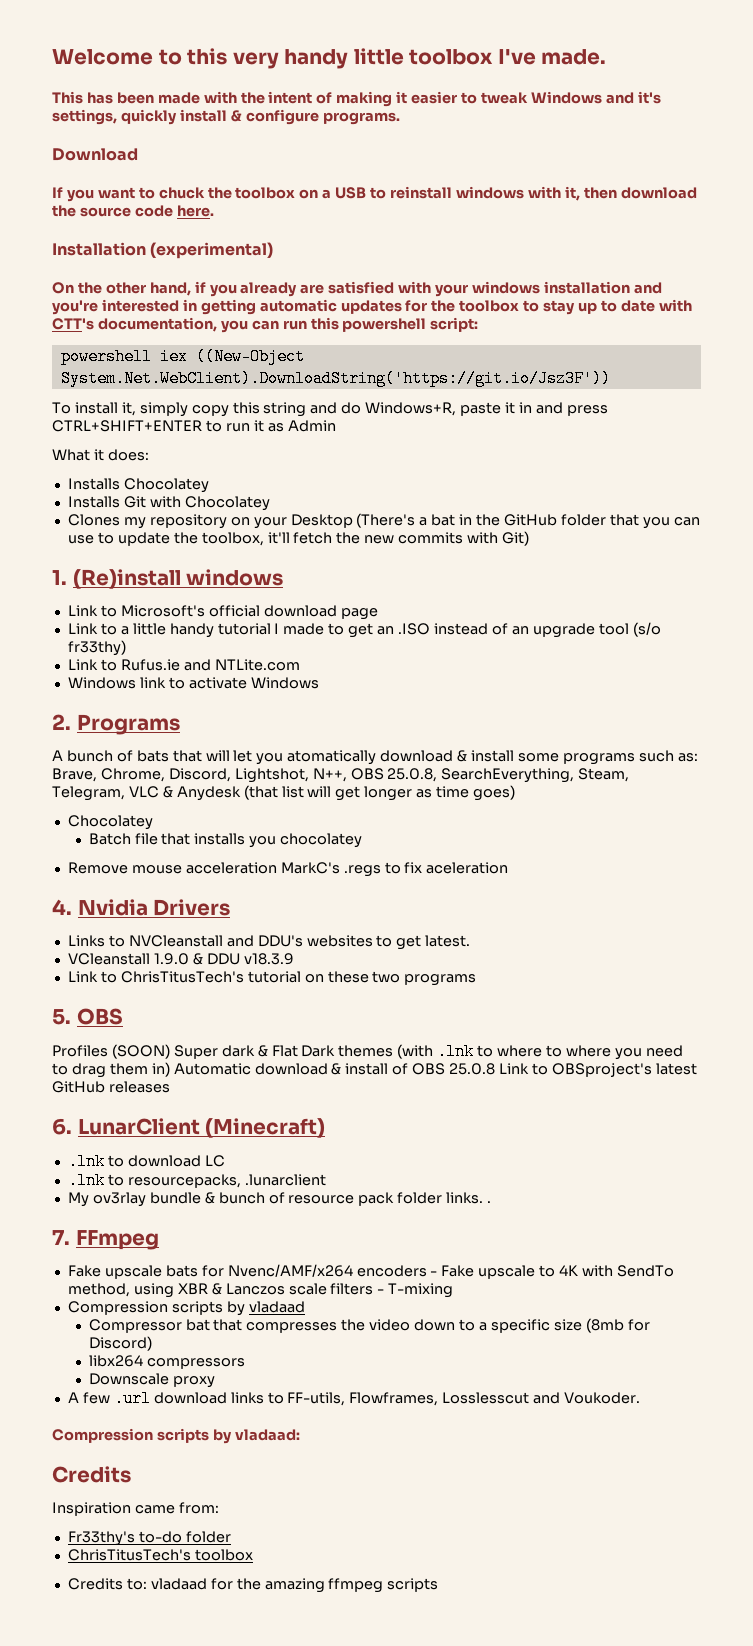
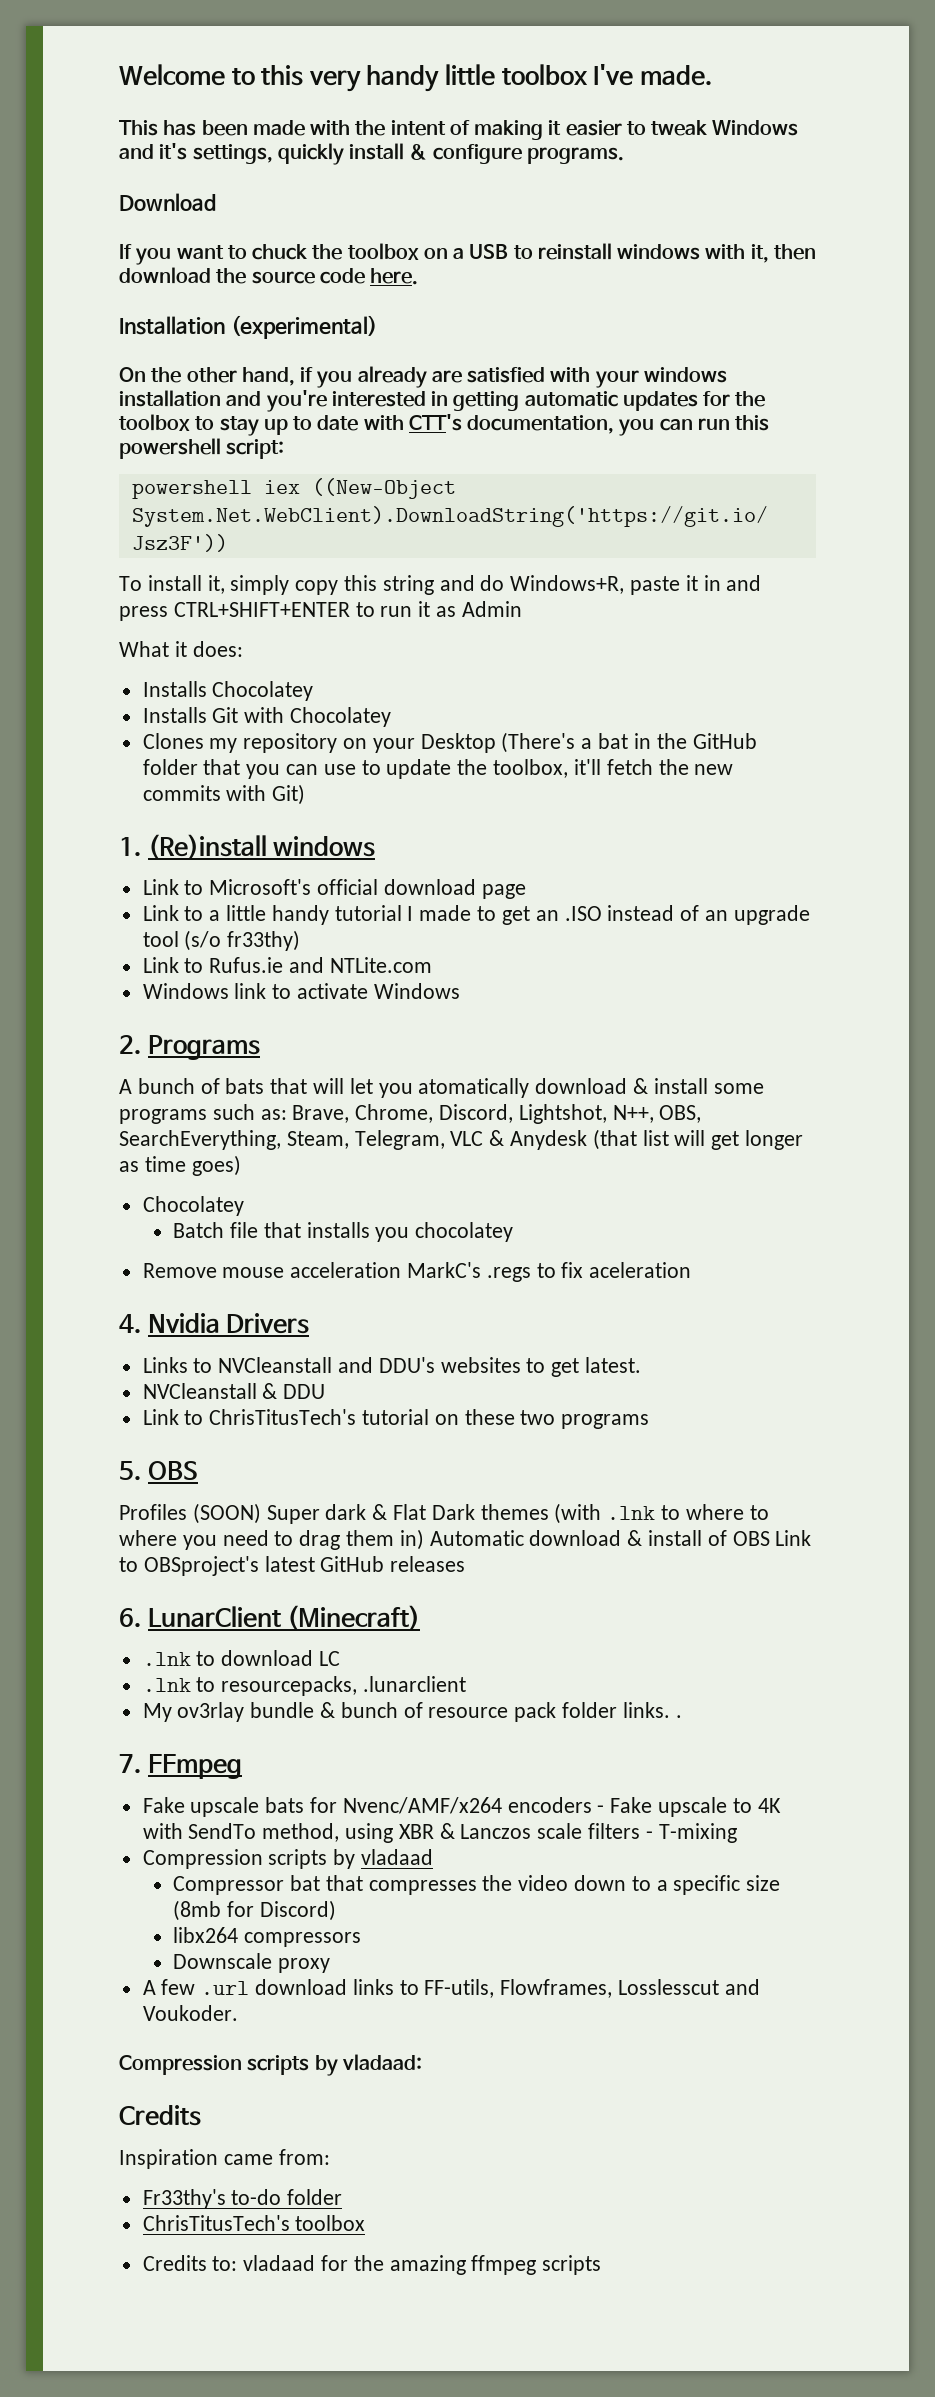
- A bunch of bats that will let you atomatically download & install some programs such as: Brave, Chrome, Discord, Lightshot, N++, OBS 25.0.8, SearchEverything, Steam, Telegram, VLC & Anydesk (that list will get longer as time goes)
+ A bunch of bats that will let you atomatically download & install some programs such as: Brave, Chrome, Discord, Lightshot, N++, OBS, SearchEverything, Steam, Telegram, VLC & Anydesk (that list will get longer as time goes)
- VCleanstall 1.9.0 & DDU v18.3.9
+ NVCleanstall & DDU
- Profiles (SOON) Super dark & Flat Dark themes (with .lnk to where to where you need to drag them in) Automatic download & install of OBS 25.0.8 Link to OBSproject's latest GitHub releases
+ Profiles (SOON) Super dark & Flat Dark themes (with .lnk to where to where you need to drag them in) Automatic download & install of OBS Link to OBSproject's latest GitHub releases

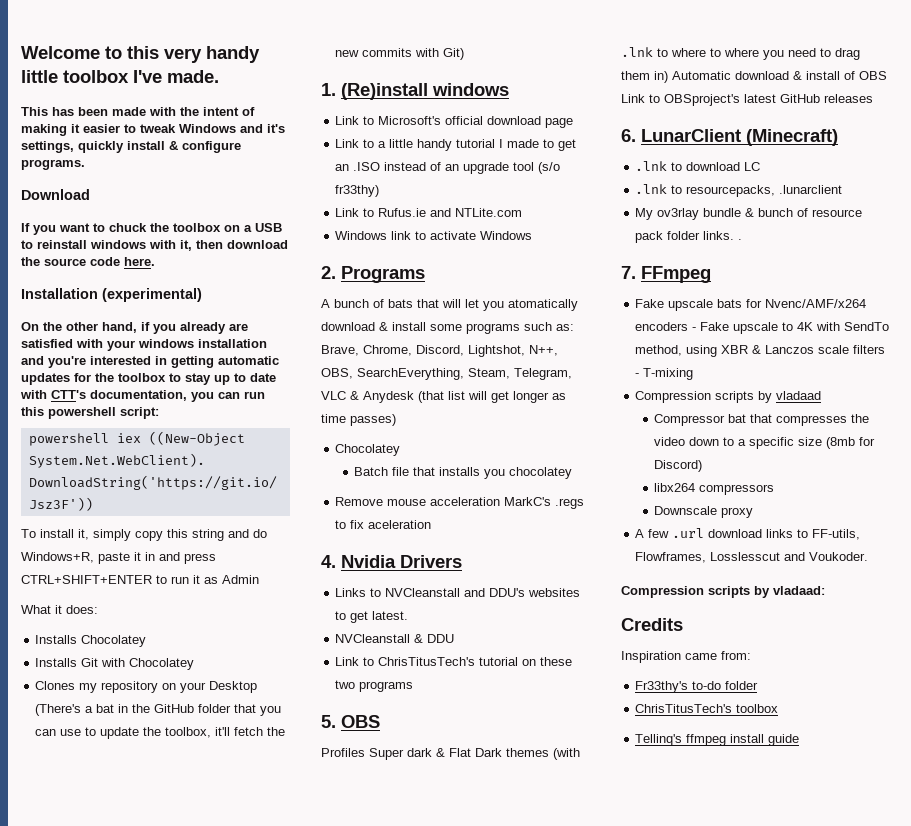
- A bunch of bats that will let you atomatically download & install some programs such as: Brave, Chrome, Discord, Lightshot, N++, OBS, SearchEverything, Steam, Telegram, VLC & Anydesk (that list will get longer as time goes)
+ A bunch of bats that will let you atomatically download & install some programs such as: Brave, Chrome, Discord, Lightshot, N++, OBS, SearchEverything, Steam, Telegram, VLC & Anydesk (that list will get longer as time passes)
- Profiles (SOON) Super dark & Flat Dark themes (with .lnk to where to where you need to drag them in) Automatic download & install of OBS Link to OBSproject's latest GitHub releases
+ Profiles Super dark & Flat Dark themes (with .lnk to where to where you need to drag them in) Automatic download & install of OBS Link to OBSproject's latest GitHub releases
- Credits to: vladaad for the amazing ffmpeg scripts
+ Tellinq's ffmpeg install guide

